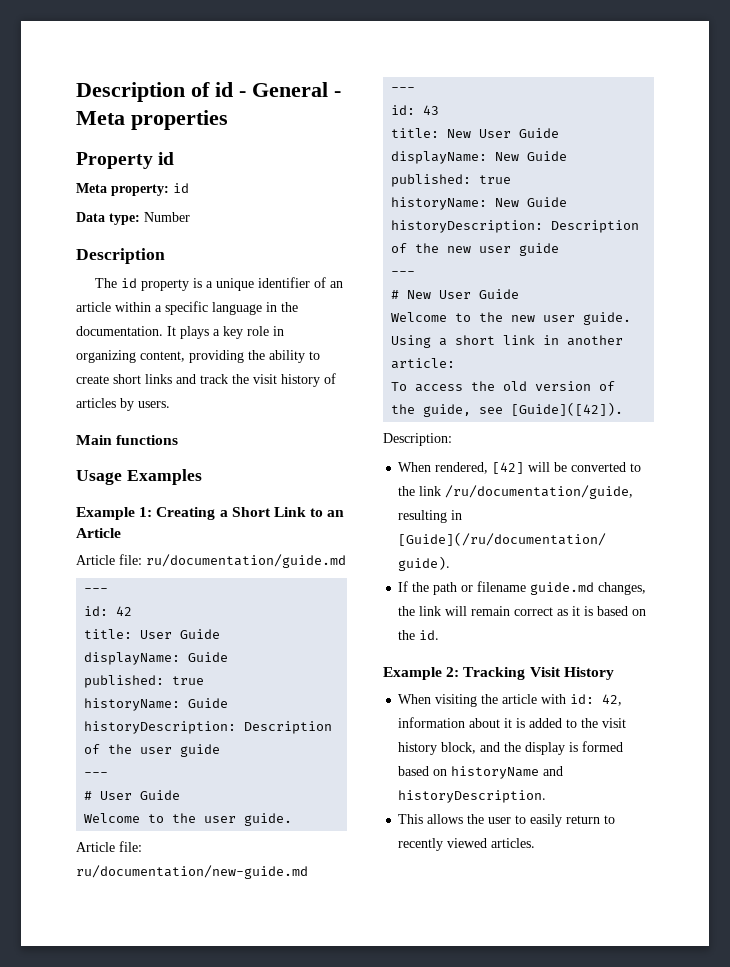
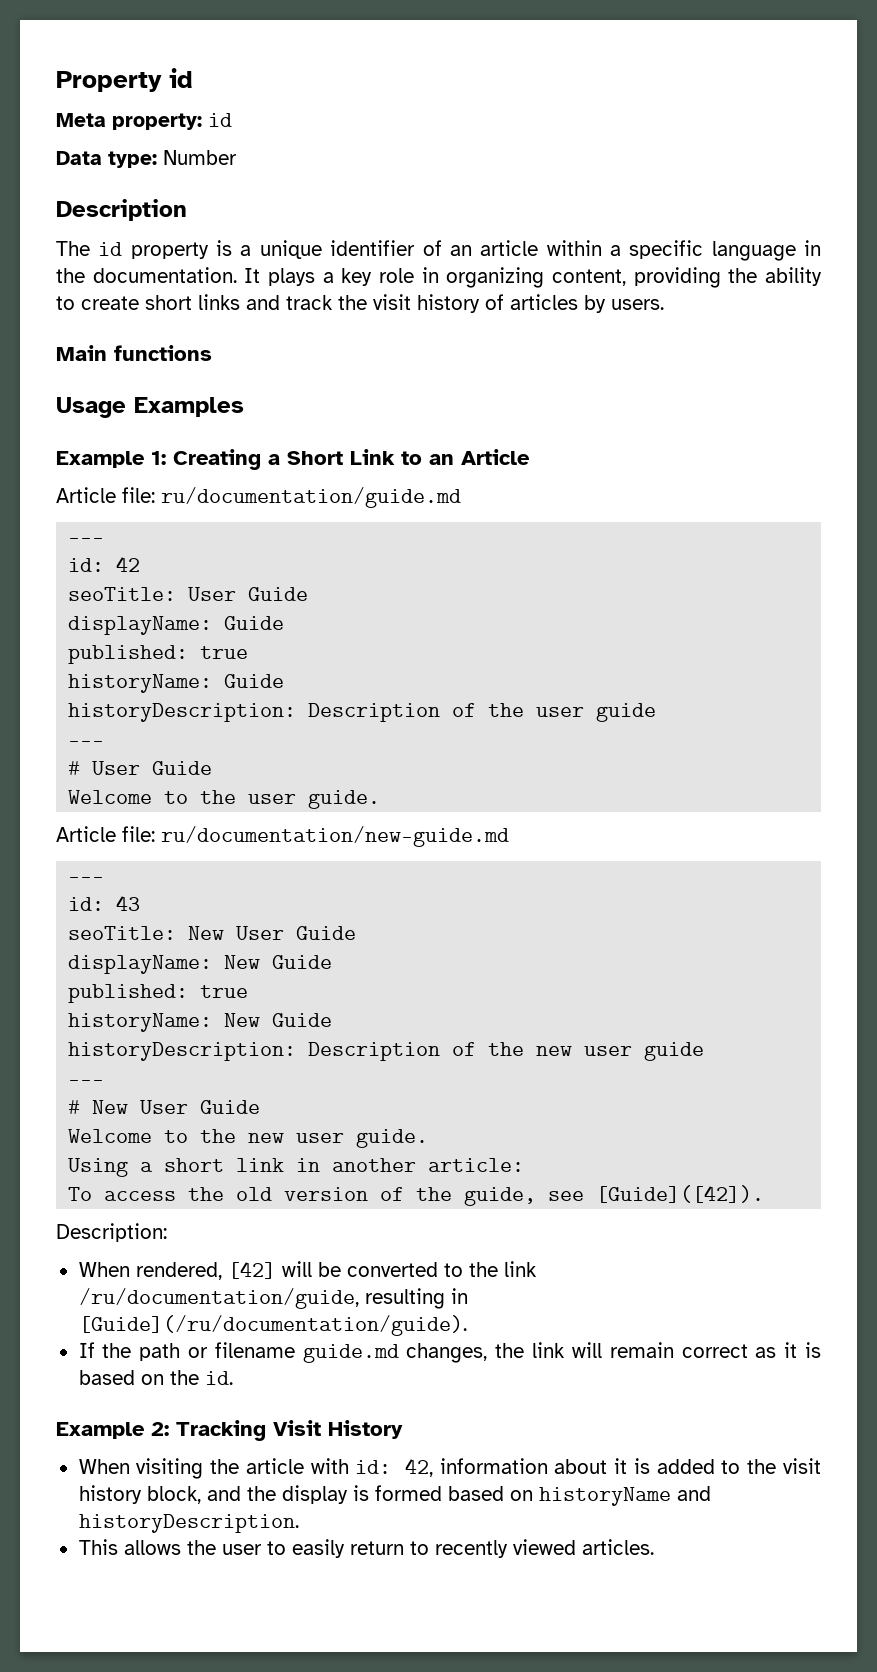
- Description of id - General - Meta properties
- title: User Guide
+ seoTitle: User Guide
- title: New User Guide
+ seoTitle: New User Guide

